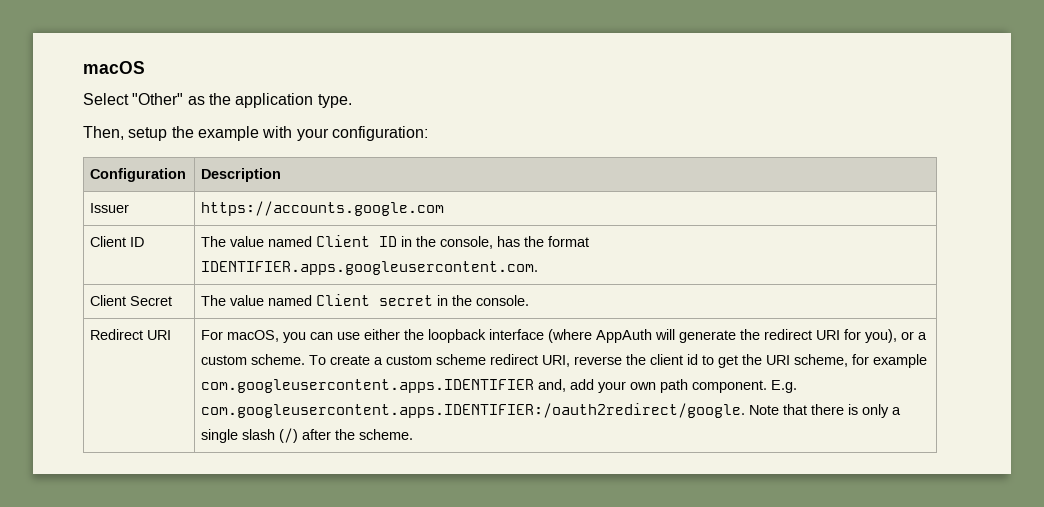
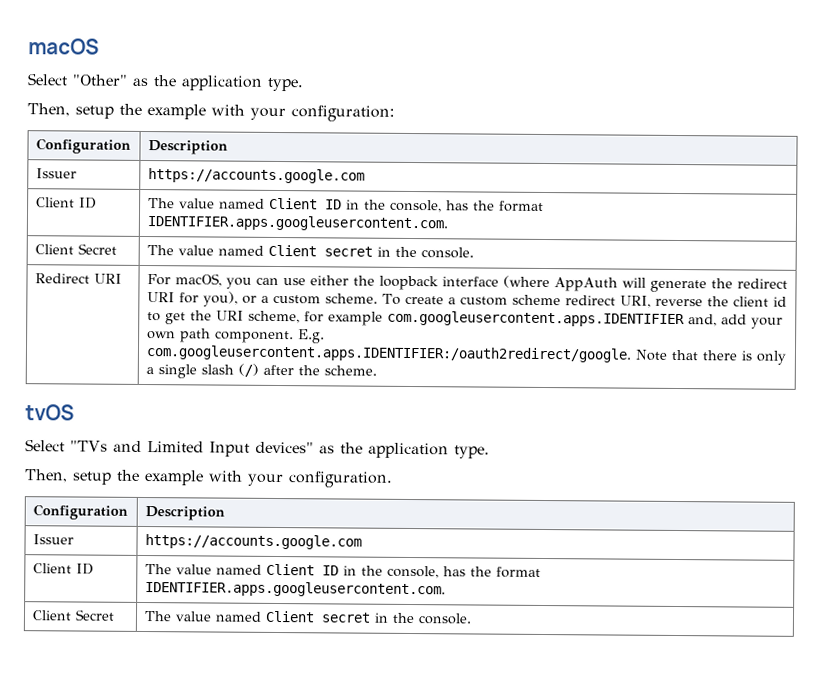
+ tvOS
+ Select "TVs and Limited Input devices" as the application type.
+ Then, setup the example with your configuration.
+ Configuration | Description
+ Issuer | https://accounts.google.com
+ Client ID | The value named Client ID in the console, has the format IDENTIFIER.apps.googleusercontent.com.
+ Client Secret | The value named Client secret in the console.

